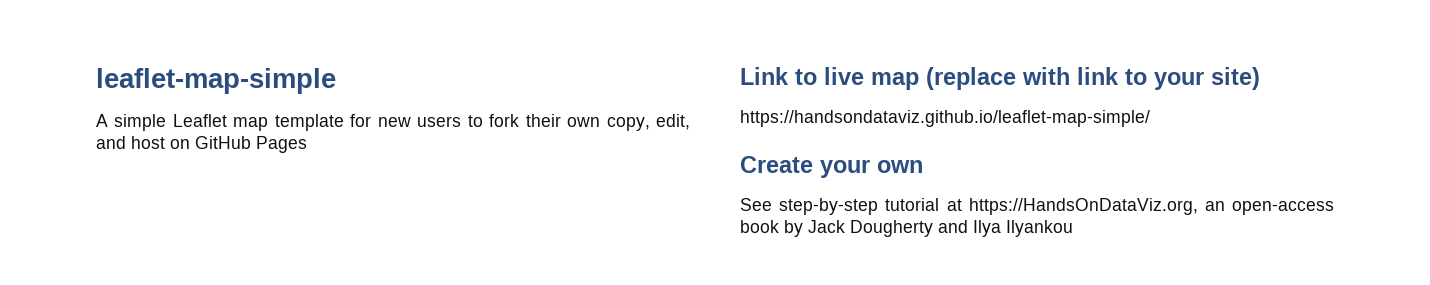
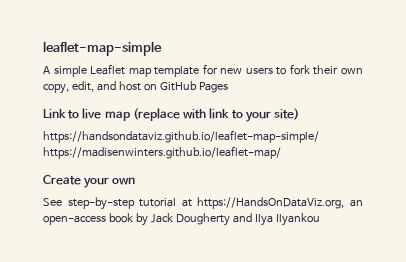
- https://handsondataviz.github.io/leaflet-map-simple/
+ https://handsondataviz.github.io/leaflet-map-simple/ https://madisenwinters.github.io/leaflet-map/

